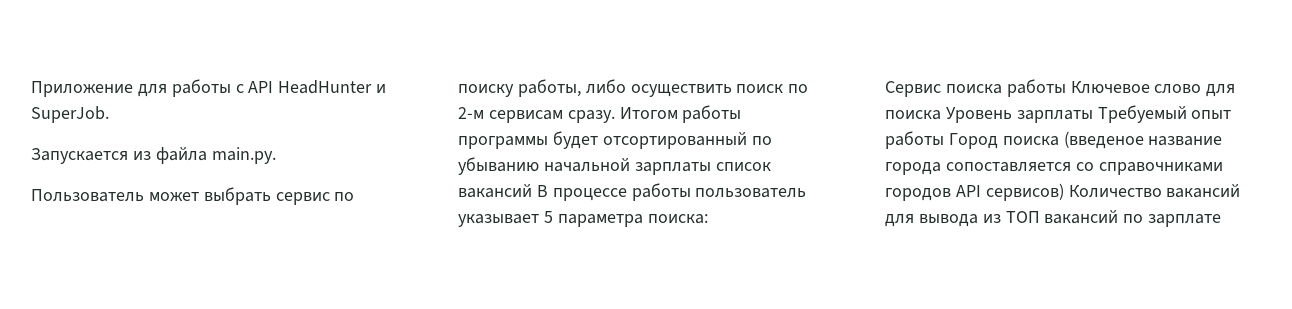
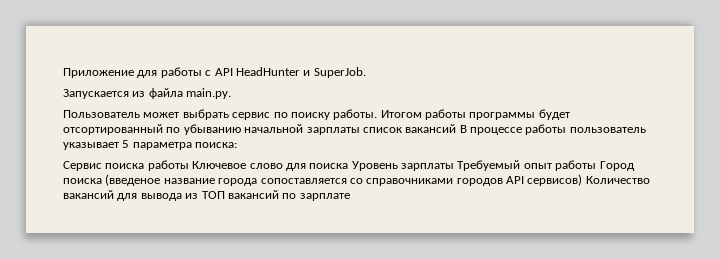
- Пользователь может выбрать сервис по поиску работы, либо осуществить поиск по 2-м сервисам сразу.
+ Пользователь может выбрать сервис по поиску работы.

